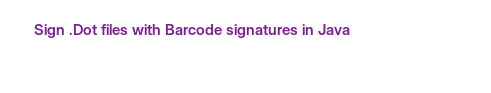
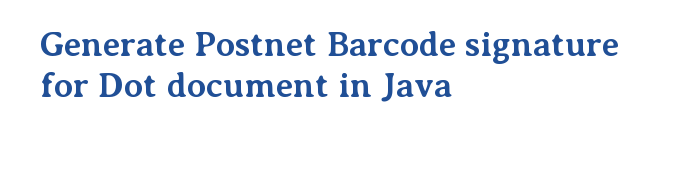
- Sign .Dot files with Barcode signatures in Java
+ Generate Postnet Barcode signature for Dot document in Java

